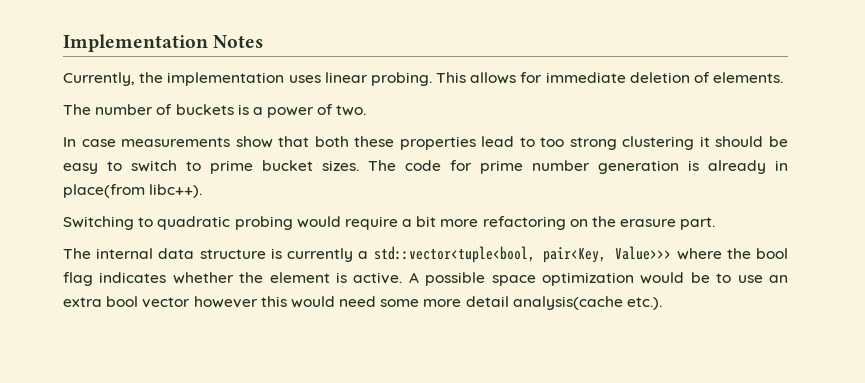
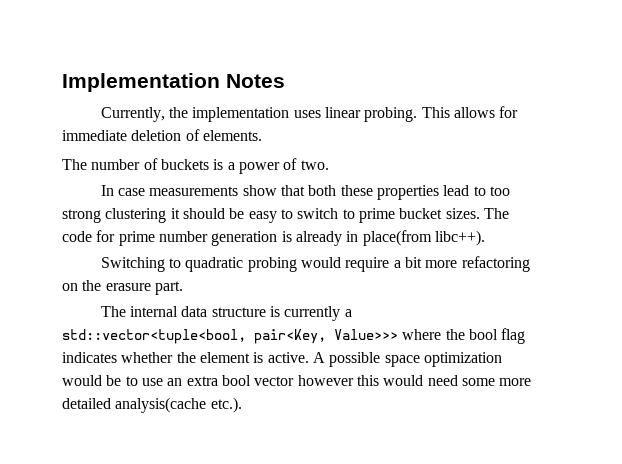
- A possible space optimization would be to use an extra bool vector however this would need some more detail analysis(cache etc.).
+ A possible space optimization would be to use an extra bool vector however this would need some more detailed analysis(cache etc.).

